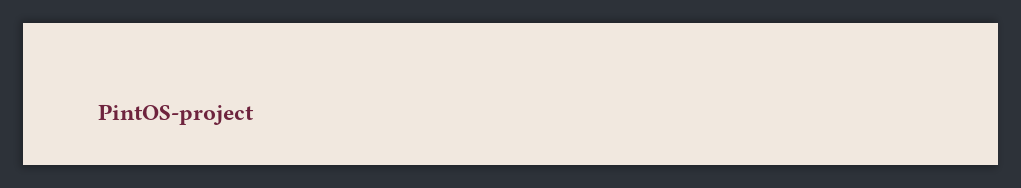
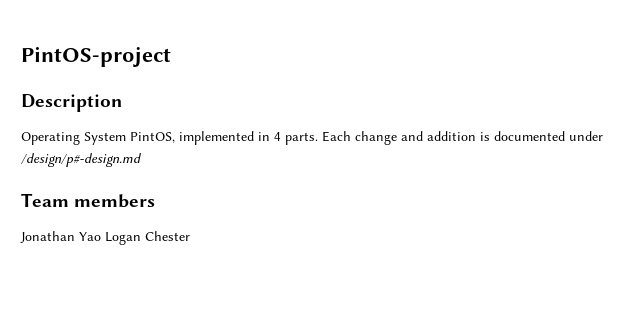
+ Description
+ Operating System PintOS, implemented in 4 parts. Each change and addition is documented under /design/p#-design.md
+ Team members
+ Jonathan Yao Logan Chester

